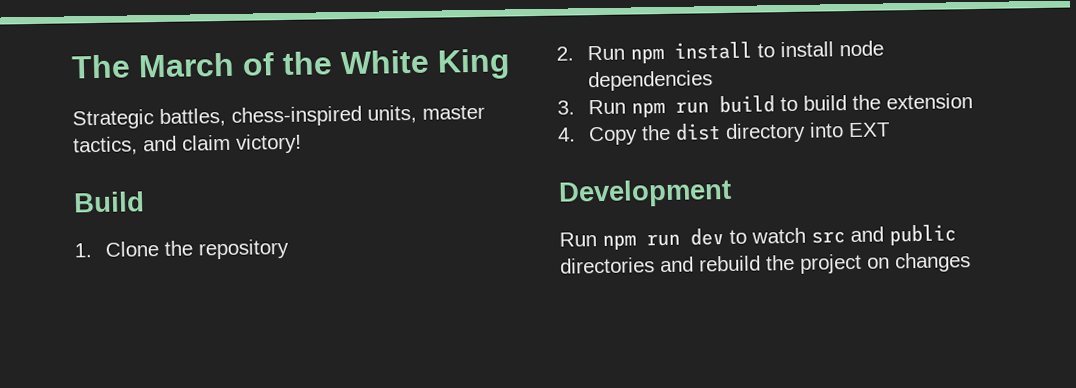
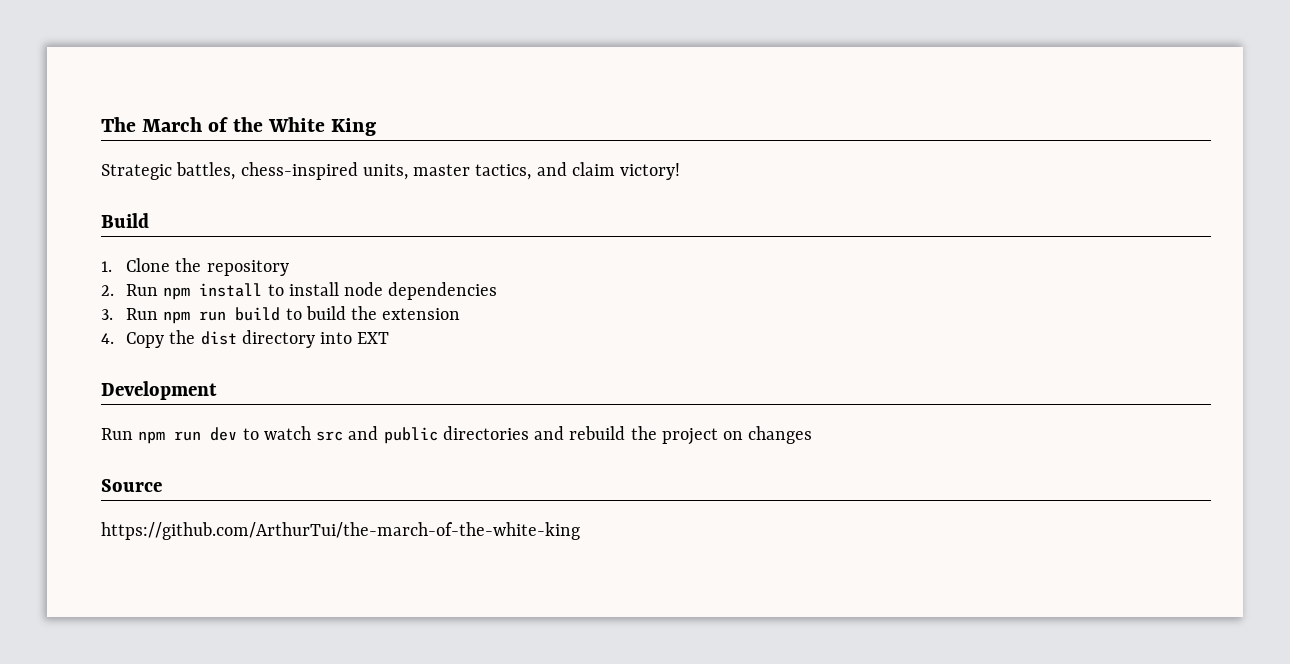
+ Source
+ https://github.com/ArthurTui/the-march-of-the-white-king

